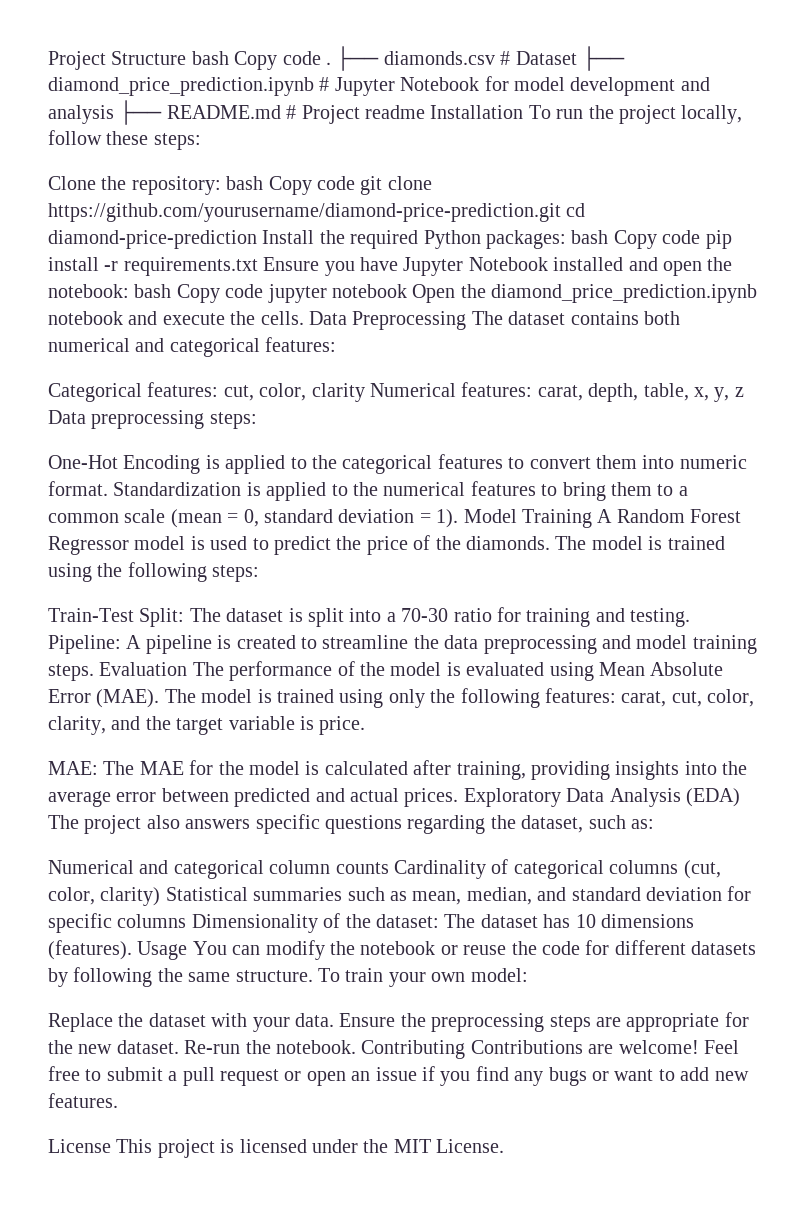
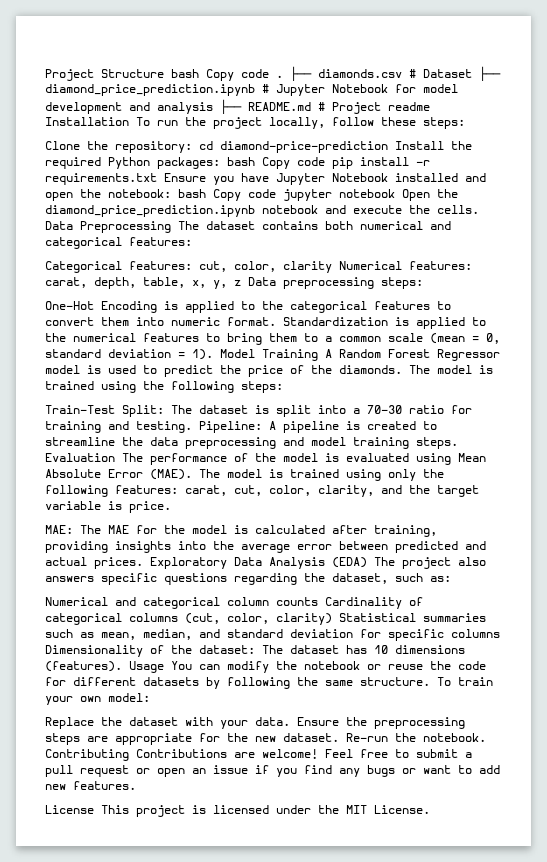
- Clone the repository: bash Copy code git clone https://github.com/yourusername/diamond-price-prediction.git cd diamond-price-prediction Install the required Python packages: bash Copy code pip install -r requirements.txt Ensure you have Jupyter Notebook installed and open the notebook: bash Copy code jupyter notebook Open the diamond_price_prediction.ipynb notebook and execute the cells.
+ Clone the repository: cd diamond-price-prediction Install the required Python packages: bash Copy code pip install -r requirements.txt Ensure you have Jupyter Notebook installed and open the notebook: bash Copy code jupyter notebook Open the diamond_price_prediction.ipynb notebook and execute the cells.

